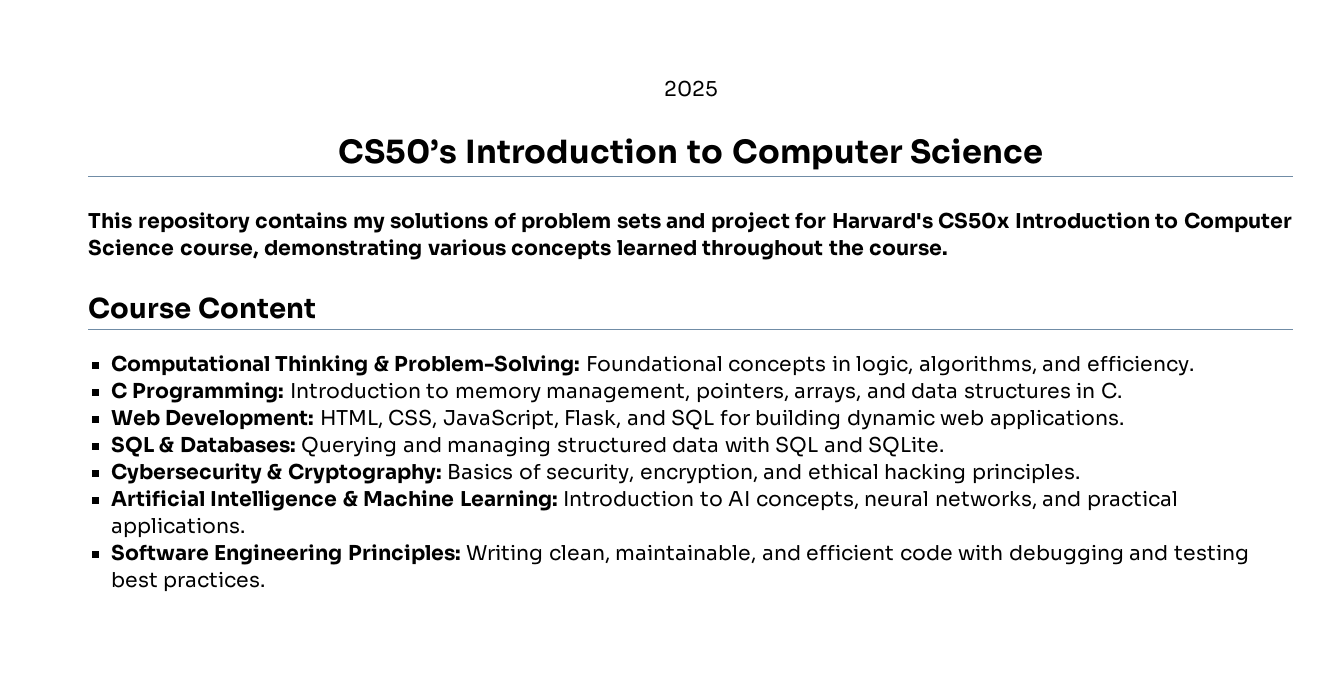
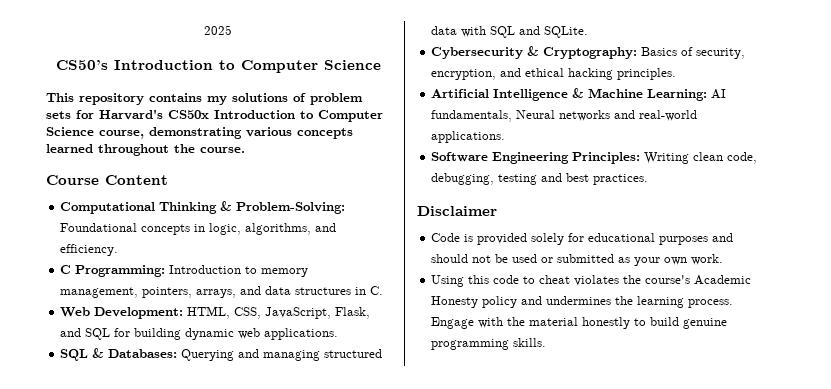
- This repository contains my solutions of problem sets and project for Harvard's CS50x Introduction to Computer Science course, demonstrating various concepts learned throughout the course.
+ This repository contains my solutions of problem sets for Harvard's CS50x Introduction to Computer Science course, demonstrating various concepts learned throughout the course.
- Artificial Intelligence & Machine Learning: Introduction to AI concepts, neural networks, and practical applications.
+ Artificial Intelligence & Machine Learning: AI fundamentals, Neural networks and real-world applications.
- Software Engineering Principles: Writing clean, maintainable, and efficient code with debugging and testing best practices.
+ Software Engineering Principles: Writing clean code, debugging, testing and best practices.
+ Disclaimer
+ Code is provided solely for educational purposes and should not be used or submitted as your own work.
+ Using this code to cheat violates the course's Academic Honesty policy and undermines the learning process. Engage with the material honestly to build genuine programming skills.

